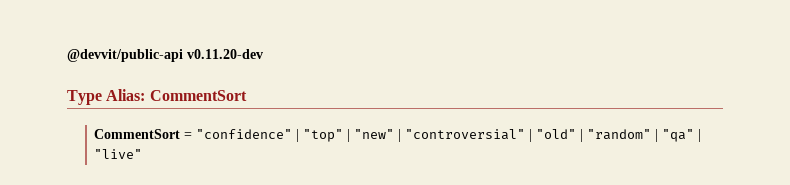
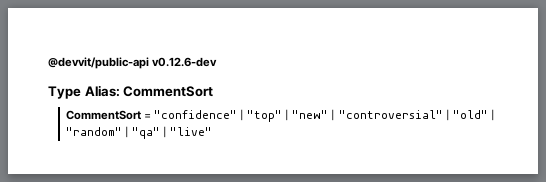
- @devvit/public-api v0.11.20-dev
+ @devvit/public-api v0.12.6-dev

